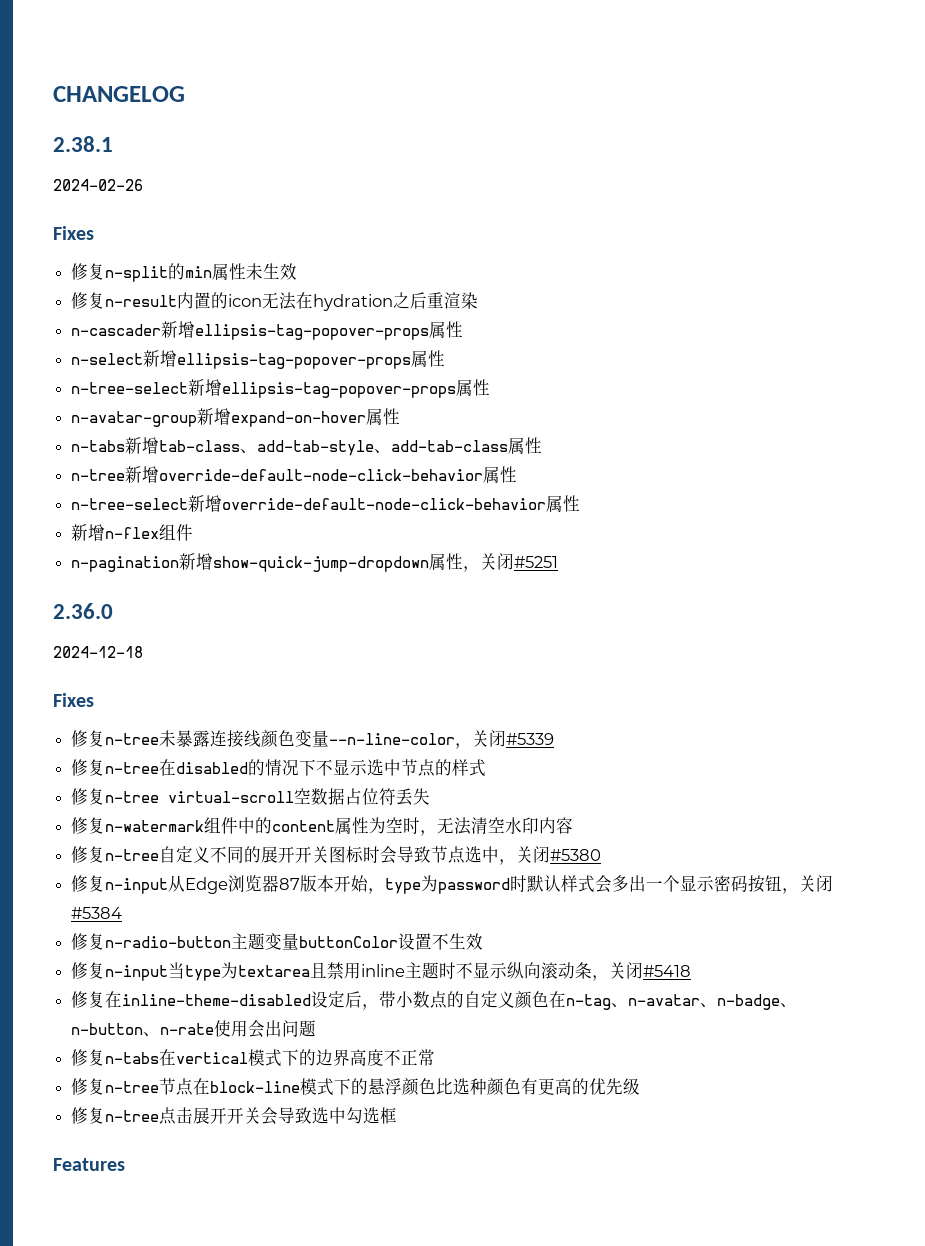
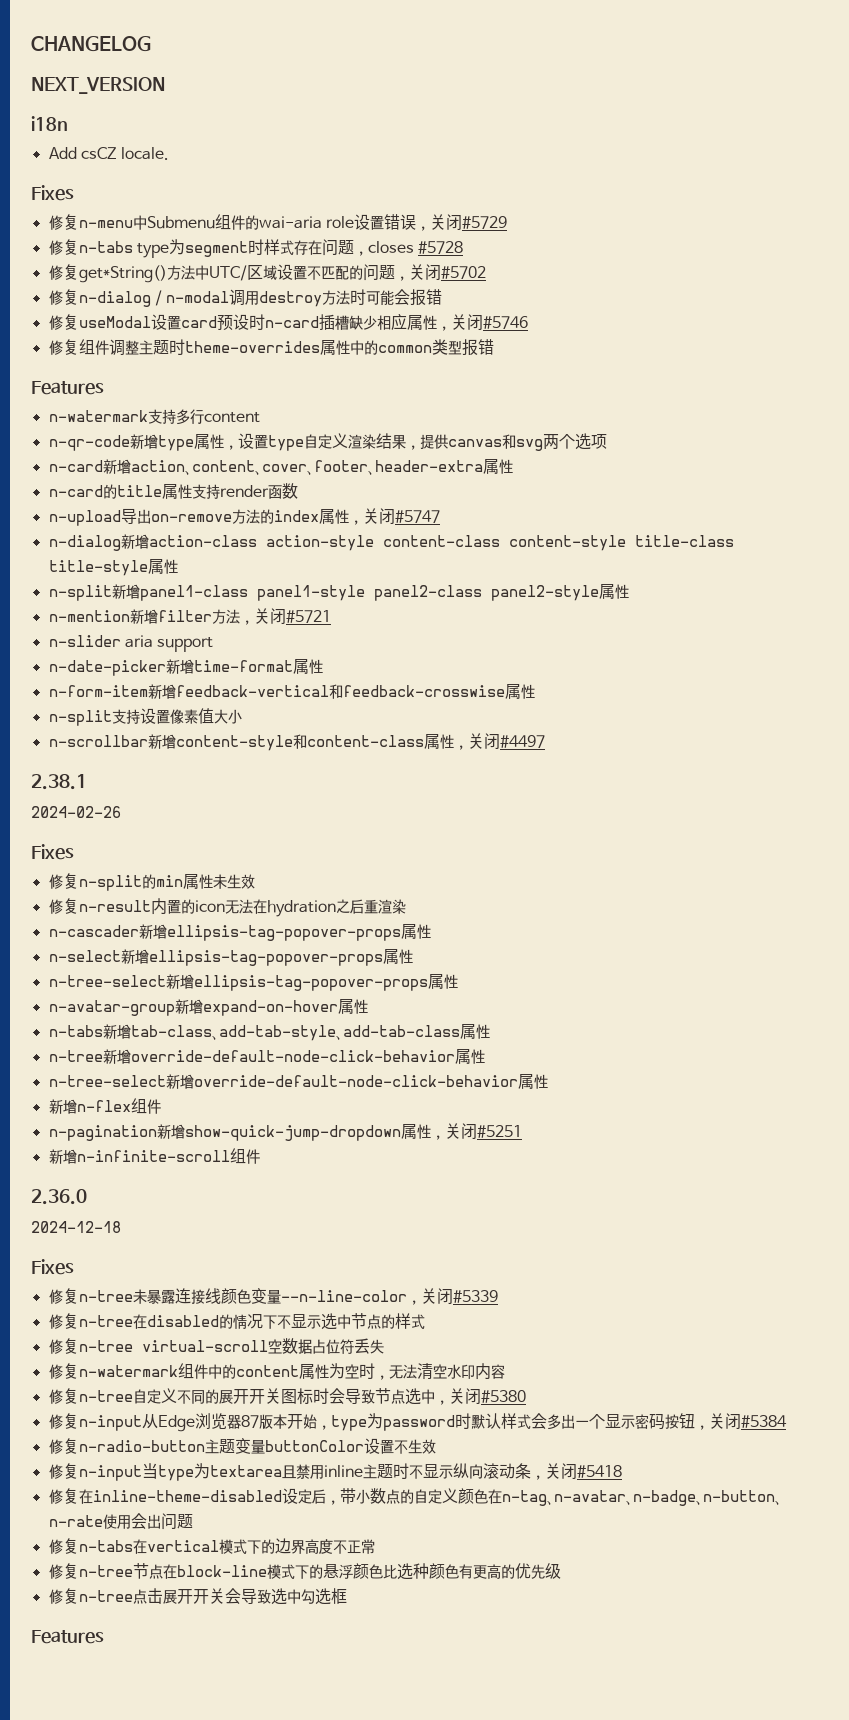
+ NEXT_VERSION
+ i18n
+ Add csCZ locale.
+ Fixes
+ 修复n-menu中Submenu组件的wai-aria role设置错误，关闭#5729
+ 修复n-tabs type为segment时样式存在问题，closes #5728
+ 修复get*String()方法中UTC/区域设置不匹配的问题，关闭#5702
+ 修复n-dialog / n-modal调用destroy方法时可能会报错
+ 修复useModal设置card预设时n-card插槽缺少相应属性，关闭#5746
+ 修复组件调整主题时theme-overrides属性中的common类型报错
+ Features
+ n-watermark支持多行content
+ n-qr-code新增type属性，设置type自定义渲染结果，提供canvas和svg两个选项
+ n-card新增action、content、cover、footer、header-extra属性
+ n-card的title属性支持render函数
+ n-upload导出on-remove方法的index属性，关闭#5747
+ n-dialog新增action-class action-style content-class content-style title-class title-style属性
+ n-split新增panel1-class panel1-style panel2-class panel2-style属性
+ n-mention新增filter方法，关闭#5721
+ n-slider aria support
+ n-date-picker新增time-format属性
+ n-form-item新增feedback-vertical和feedback-crosswise属性
+ n-split支持设置像素值大小
+ n-scrollbar新增content-style和content-class属性，关闭#4497
+ 新增n-infinite-scroll组件

